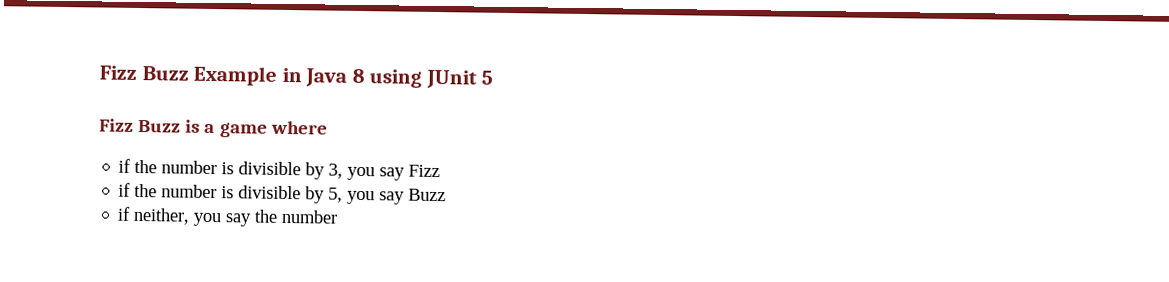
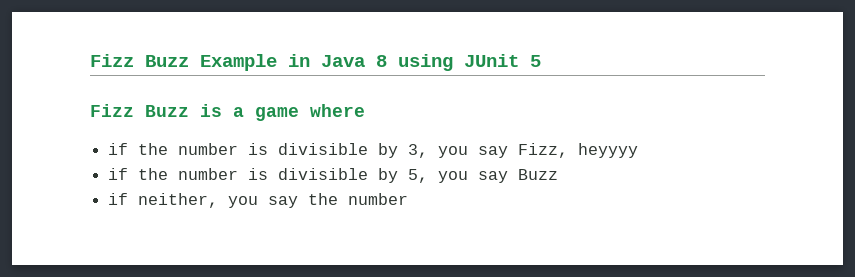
- if the number is divisible by 3, you say Fizz
+ if the number is divisible by 3, you say Fizz, heyyyy

